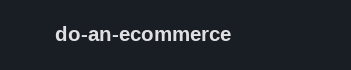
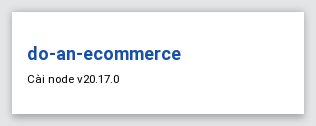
+ Cài node v20.17.0

